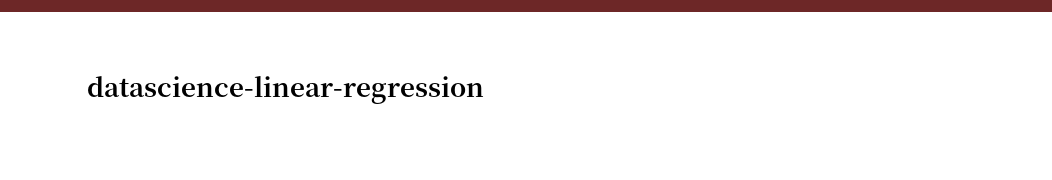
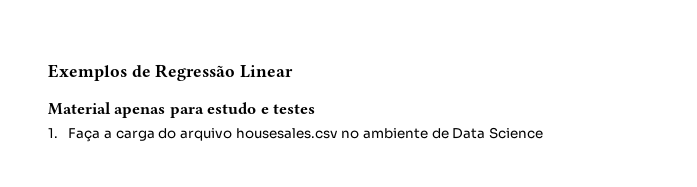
- datascience-linear-regression
+ Exemplos de Regressão Linear
+ Material apenas para estudo e testes
+ 1. Faça a carga do arquivo housesales.csv no ambiente de Data Science

